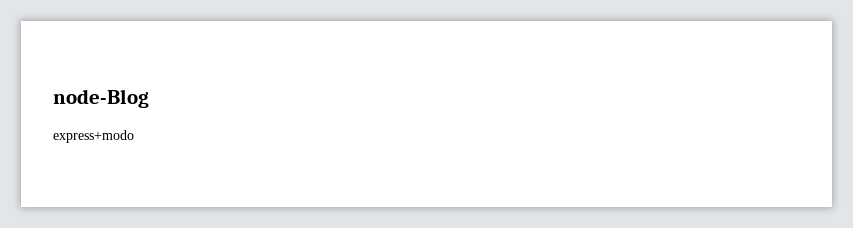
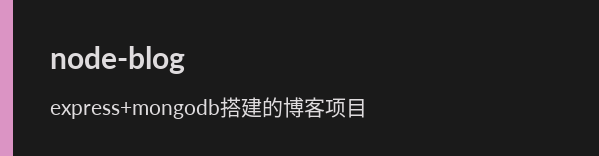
- node-Blog
- express+modo
+ node-blog
+ express+mongodb搭建的博客项目

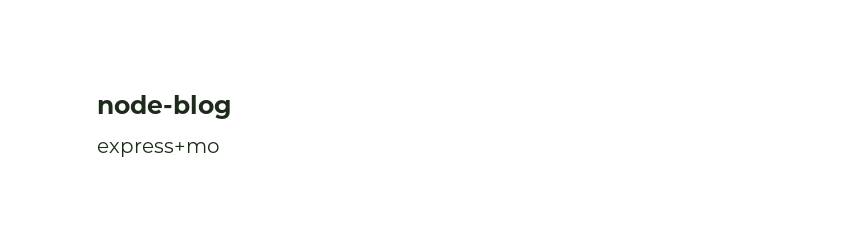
- express+mongodb搭建的博客项目
+ express+mo

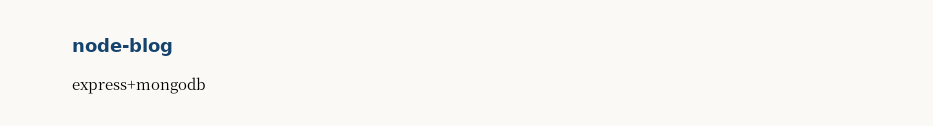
- express+mo
+ express+mongodb

